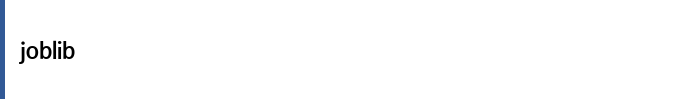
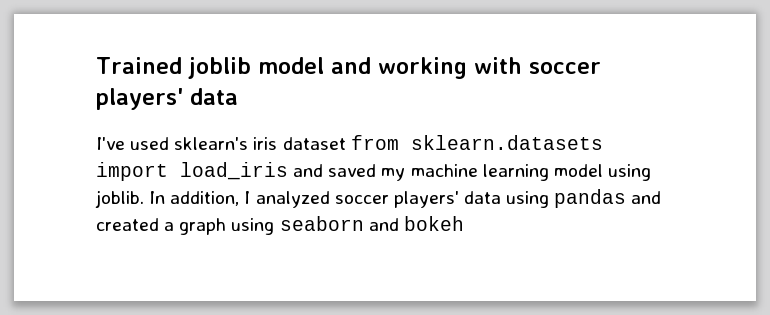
- joblib
+ Trained joblib model and working with soccer players' data
+ I've used sklearn's iris dataset from sklearn.datasets import load_iris and saved my machine learning model using joblib. In addition, I analyzed soccer players' data using pandas and created a graph using seaborn and bokeh

